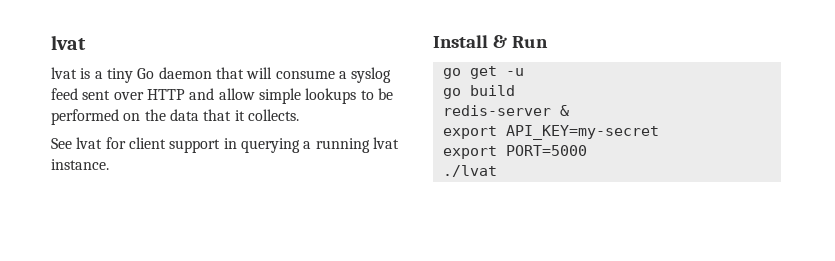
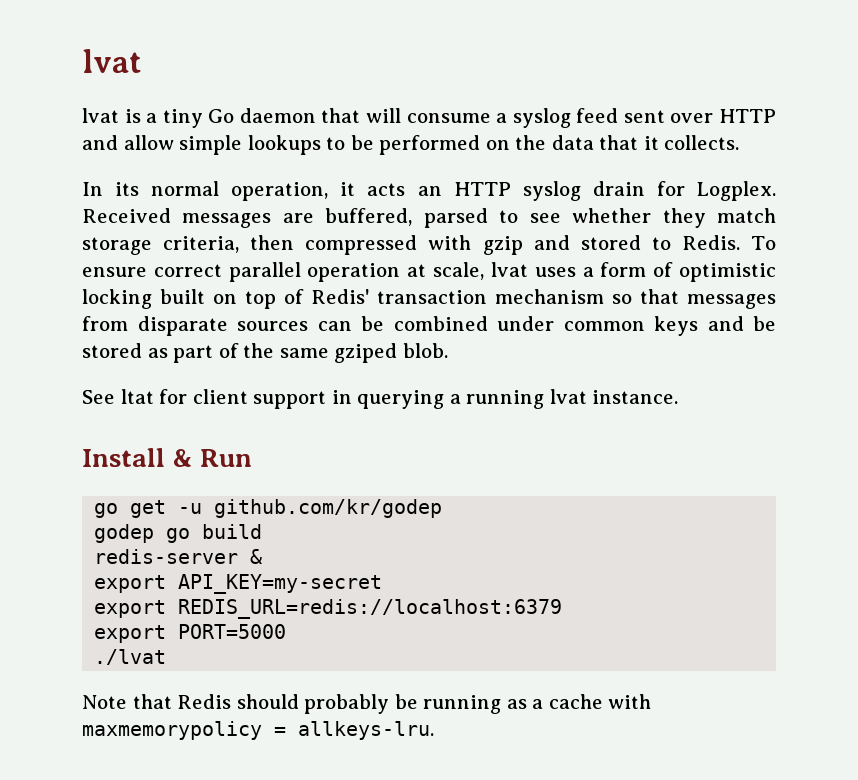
+ In its normal operation, it acts an HTTP syslog drain for Logplex. Received messages are buffered, parsed to see whether they match storage criteria, then compressed with gzip and stored to Redis. To ensure correct parallel operation at scale, lvat uses a form of optimistic locking built on top of Redis' transaction mechanism so that messages from disparate sources can be combined under common keys and be stored as part of the same gziped blob.
- See lvat for client support in querying a running lvat instance.
+ See ltat for client support in querying a running lvat instance.
- go get -u
- go build
+ go get -u github.com/kr/godep
+ godep go build
+ export REDIS_URL=redis://localhost:6379
+ Note that Redis should probably be running as a cache with maxmemorypolicy = allkeys-lru.

